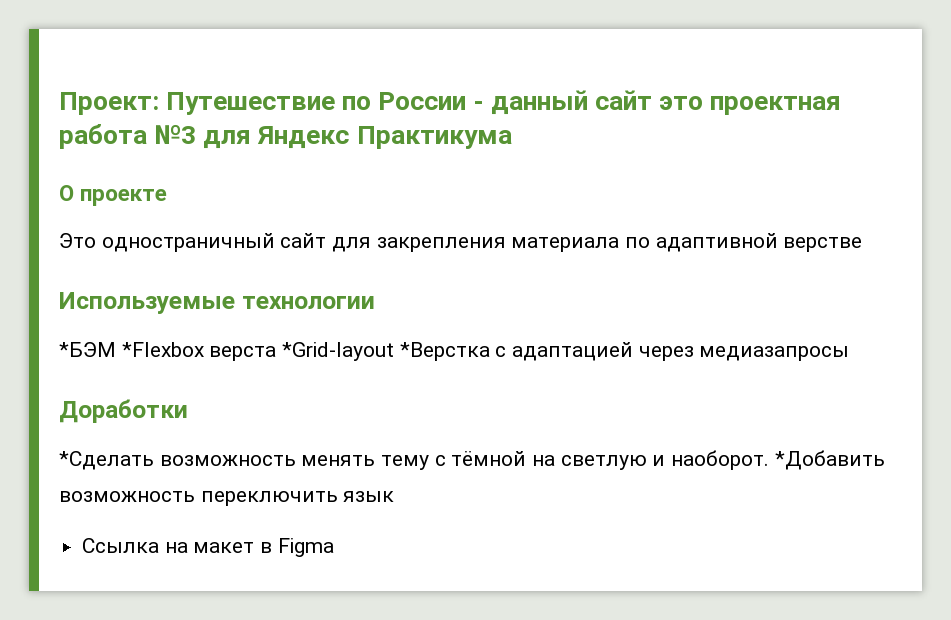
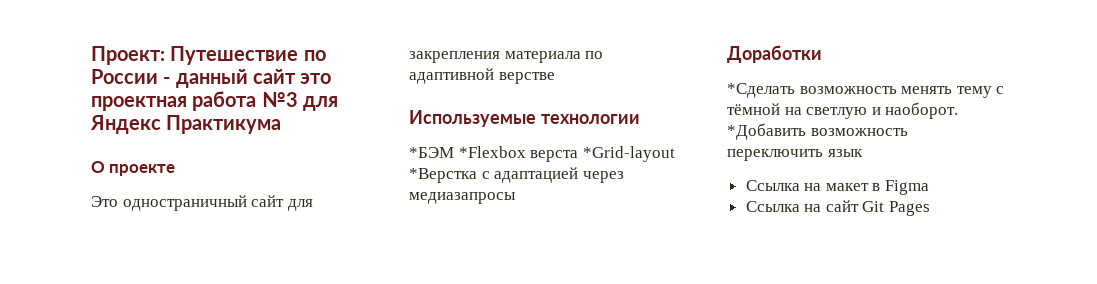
+ Ссылка на сайт Git Pages

